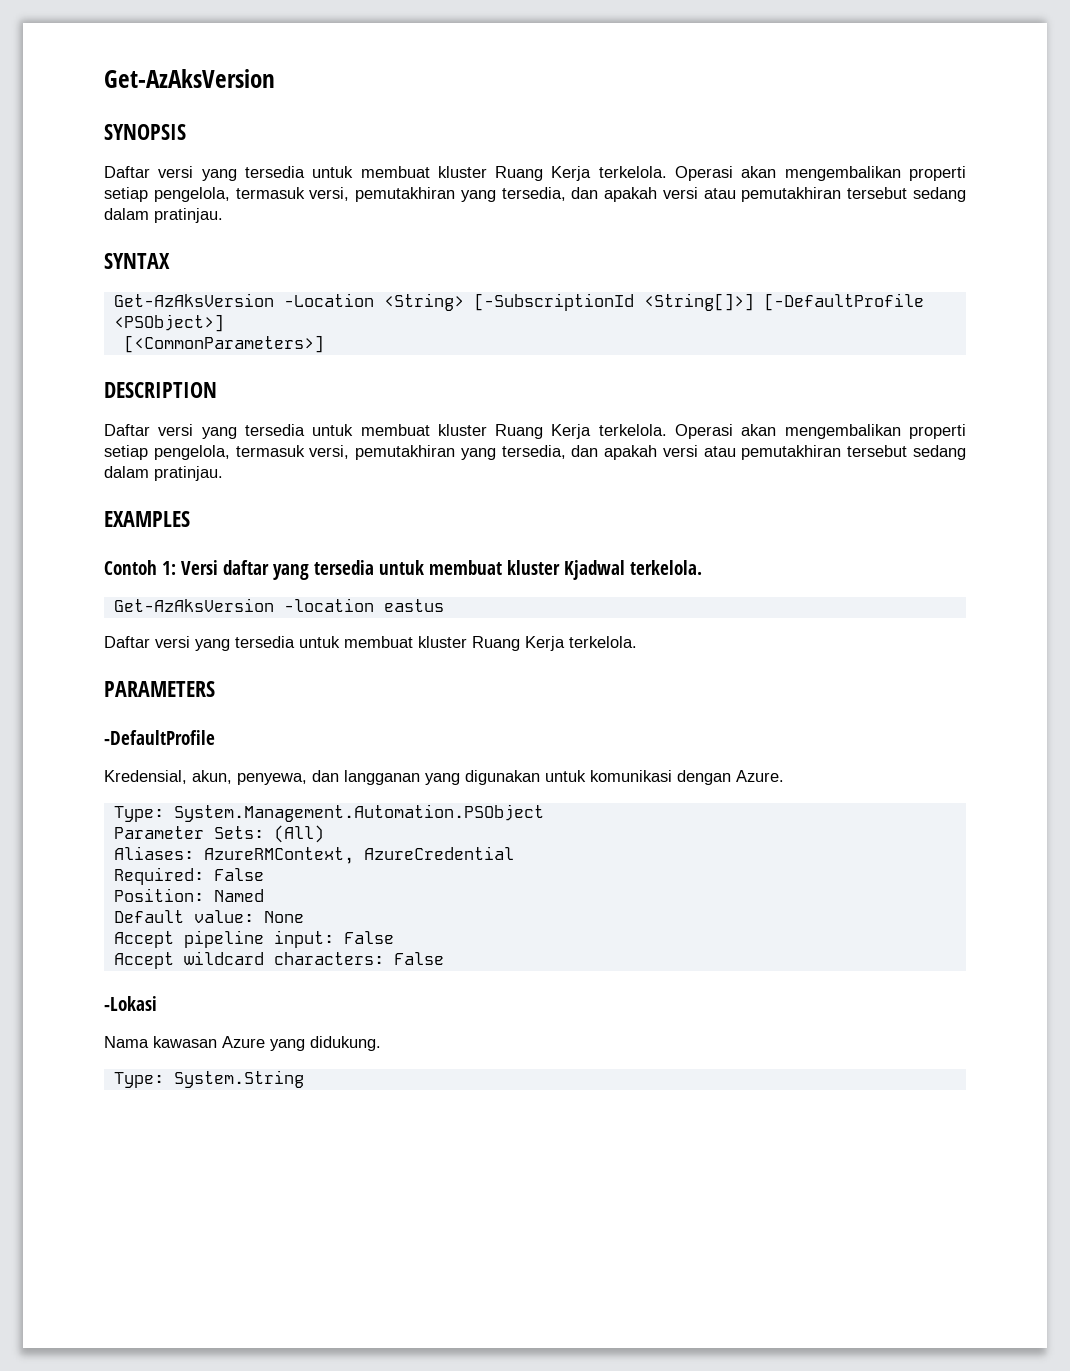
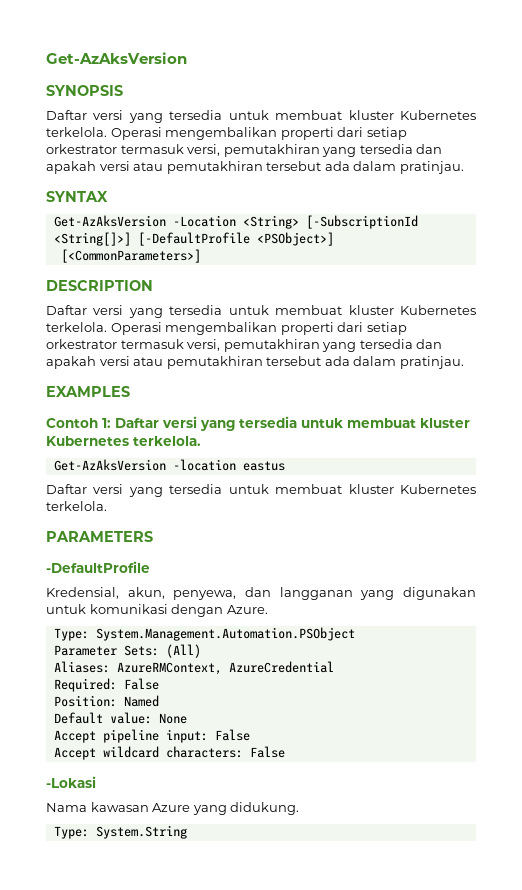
  SYNOPSIS
- Daftar versi yang tersedia untuk membuat kluster Ruang Kerja terkelola. Operasi akan mengembalikan properti setiap pengelola, termasuk versi, pemutakhiran yang tersedia, dan apakah versi atau pemutakhiran tersebut sedang dalam pratinjau.
+ Daftar versi yang tersedia untuk membuat kluster Kubernetes terkelola. Operasi mengembalikan properti dari setiap orkestrator termasuk versi, pemutakhiran yang tersedia dan apakah versi atau pemutakhiran tersebut ada dalam pratinjau.
  DESCRIPTION
- Daftar versi yang tersedia untuk membuat kluster Ruang Kerja terkelola. Operasi akan mengembalikan properti setiap pengelola, termasuk versi, pemutakhiran yang tersedia, dan apakah versi atau pemutakhiran tersebut sedang dalam pratinjau.
+ Daftar versi yang tersedia untuk membuat kluster Kubernetes terkelola. Operasi mengembalikan properti dari setiap orkestrator termasuk versi, pemutakhiran yang tersedia dan apakah versi atau pemutakhiran tersebut ada dalam pratinjau.
- Contoh 1: Versi daftar yang tersedia untuk membuat kluster Kjadwal terkelola.
+ Contoh 1: Daftar versi yang tersedia untuk membuat kluster Kubernetes terkelola.
  Get-AzAksVersion -location eastus
- Daftar versi yang tersedia untuk membuat kluster Ruang Kerja terkelola.
+ Daftar versi yang tersedia untuk membuat kluster Kubernetes terkelola.

